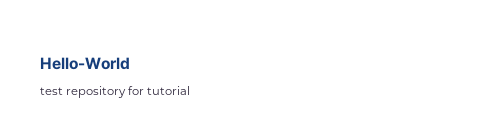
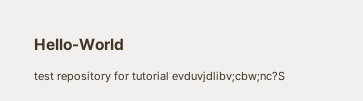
- test repository for tutorial
+ test repository for tutorial evduvjdlibv;cbw;nc?S

